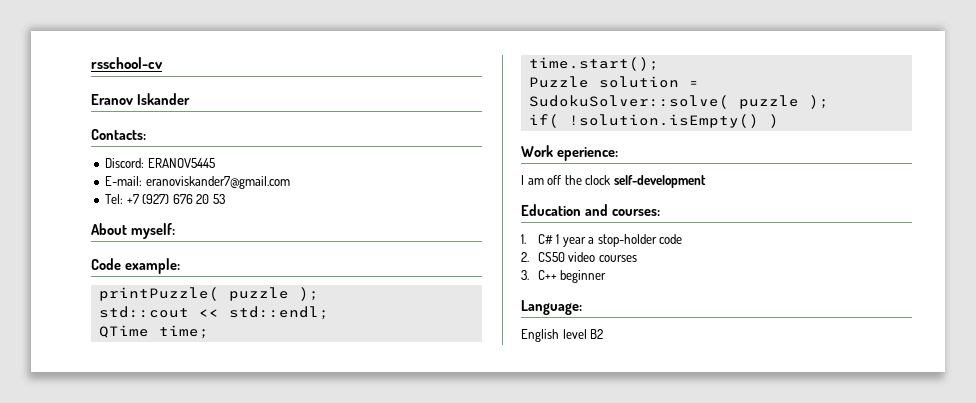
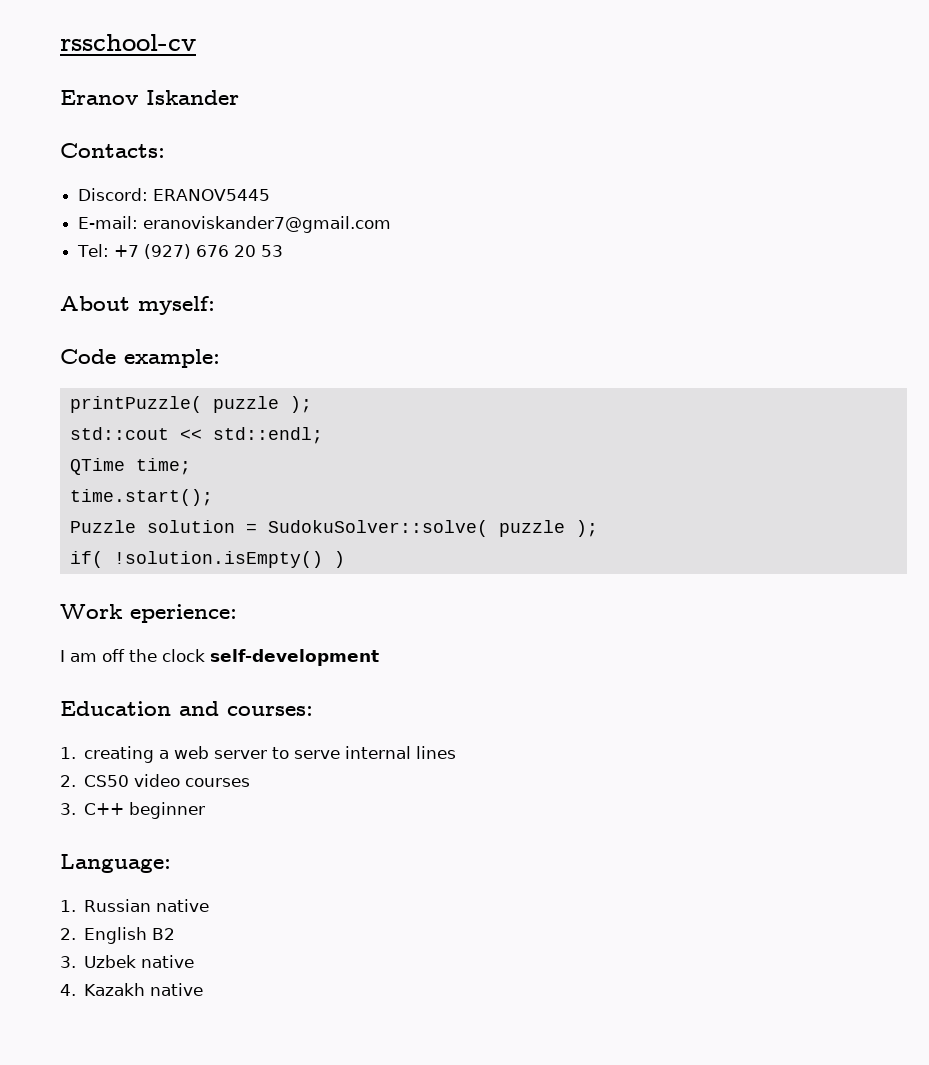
- 1. C# 1 year a stop-holder code
+ 1. creating a web server to serve internal lines
- English level B2
+ 1. Russian native
+ 2. English B2
+ 3. Uzbek native
+ 4. Kazakh native

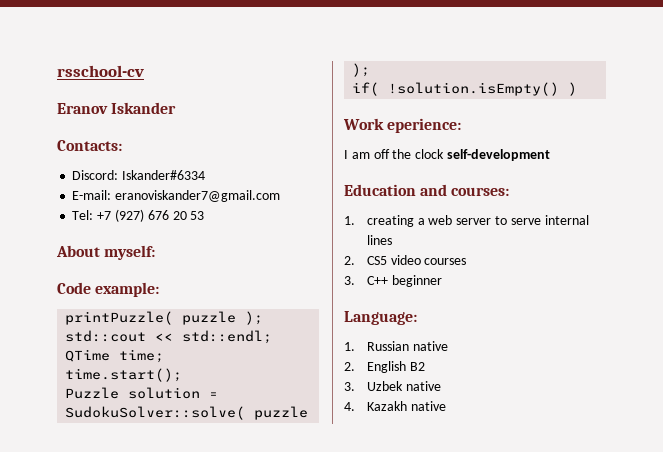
- Discord: ERANOV5445
+ Discord: Iskander#6334
- 2. CS50 video courses
+ 2. CS5 video courses

